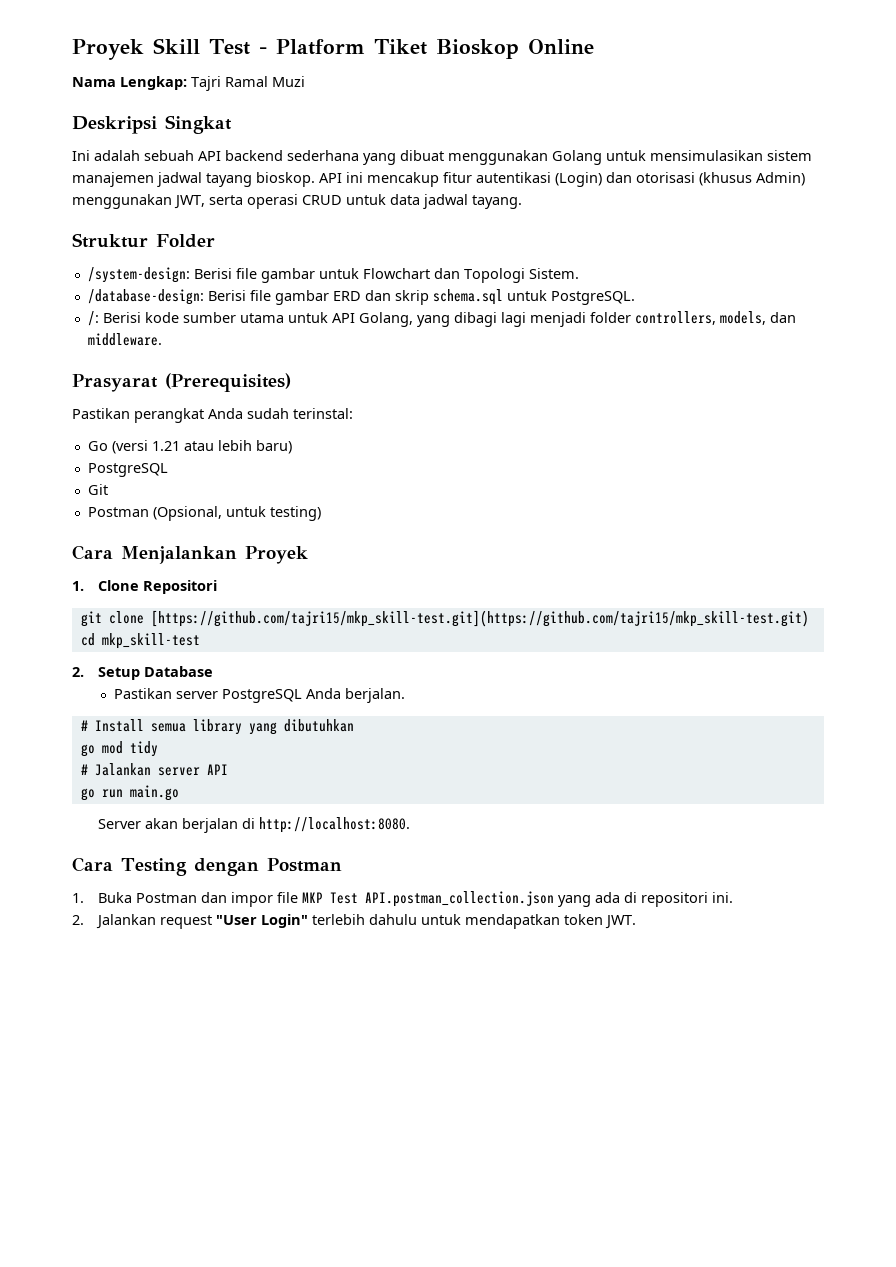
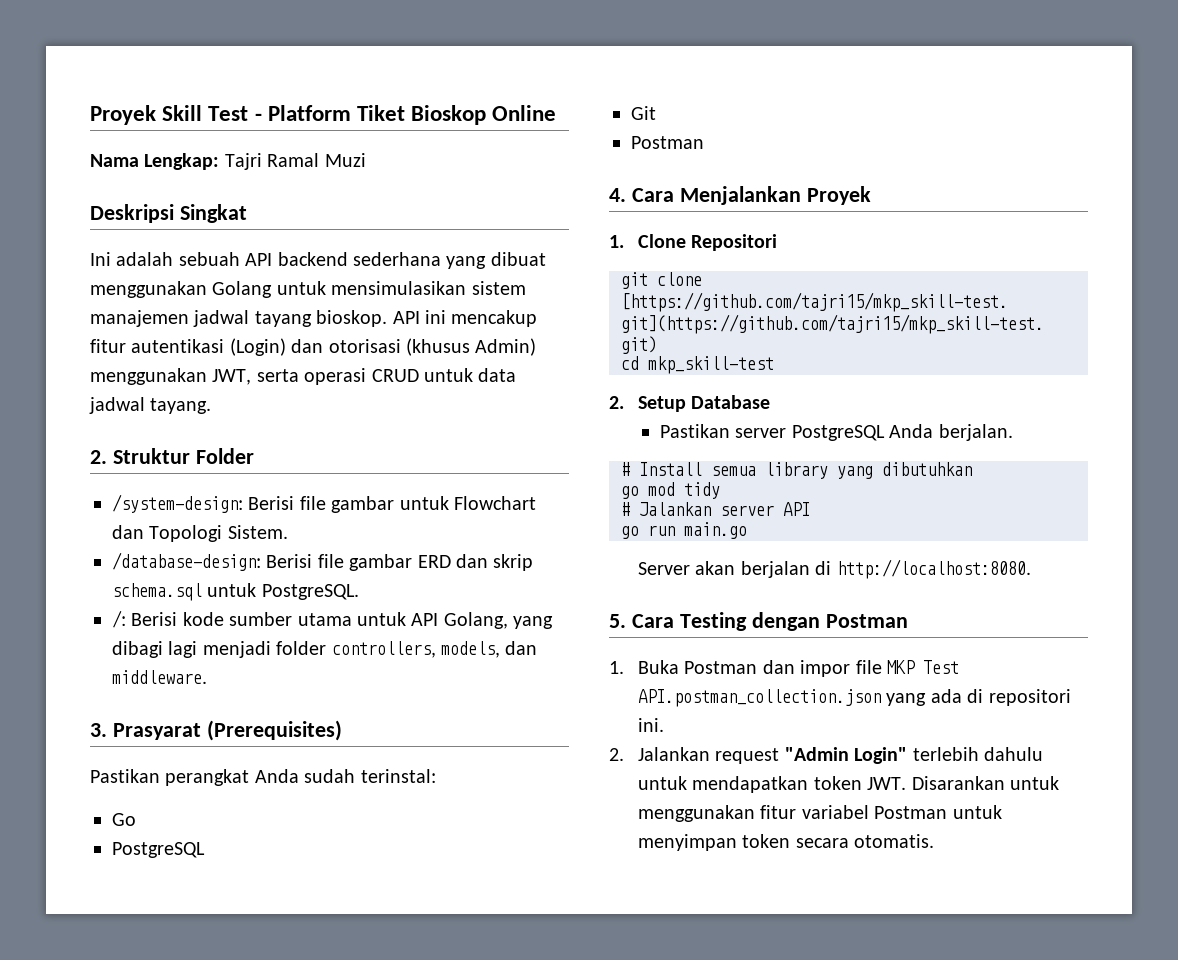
- Struktur Folder
+ 2. Struktur Folder
- Prasyarat (Prerequisites)
+ 3. Prasyarat (Prerequisites)
- Go (versi 1.21 atau lebih baru)
+ Go
  Git
- Postman (Opsional, untuk testing)
- Cara Menjalankan Proyek
+ Postman
+ 4. Cara Menjalankan Proyek
- Cara Testing dengan Postman
+ 5. Cara Testing dengan Postman
- 2. Jalankan request "User Login" terlebih dahulu untuk mendapatkan token JWT.
+ 2. Jalankan request "Admin Login" terlebih dahulu untuk mendapatkan token JWT. Disarankan untuk menggunakan fitur variabel Postman untuk menyimpan token secara otomatis.

